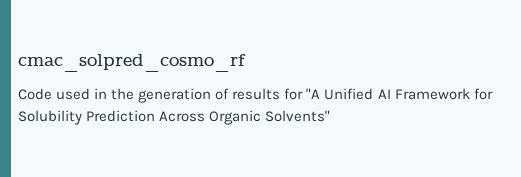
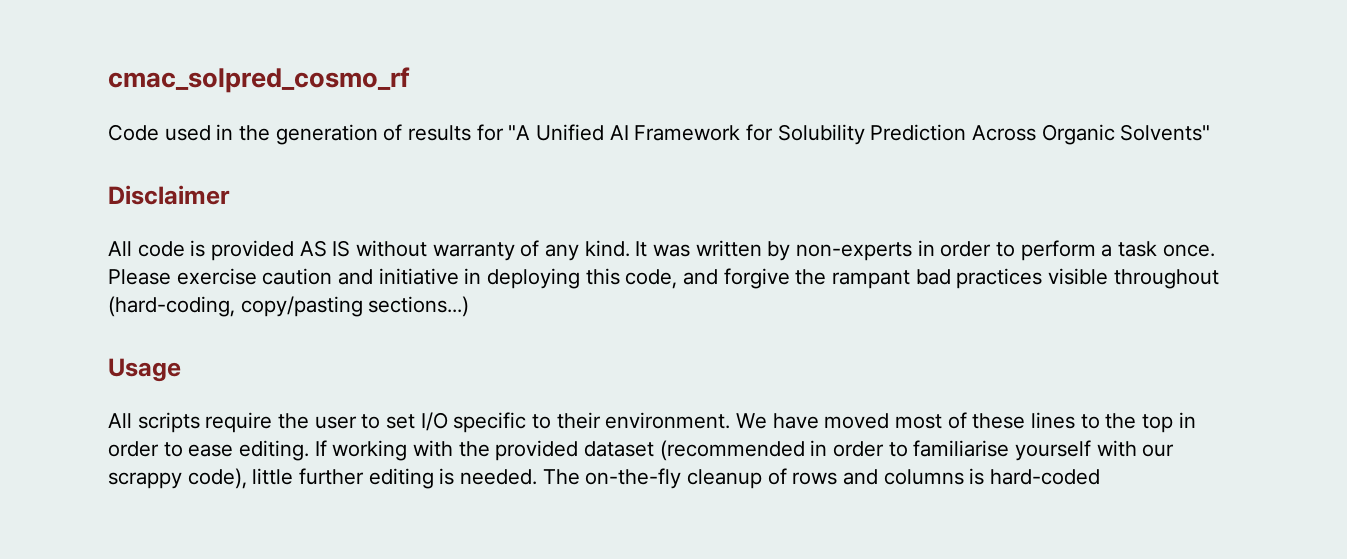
+ Disclaimer
+ All code is provided AS IS without warranty of any kind. It was written by non-experts in order to perform a task once. Please exercise caution and initiative in deploying this code, and forgive the rampant bad practices visible throughout (hard-coding, copy/pasting sections...)
+ Usage
+ All scripts require the user to set I/O specific to their environment. We have moved most of these lines to the top in order to ease editing. If working with the provided dataset (recommended in order to familiarise yourself with our scrappy code), little further editing is needed. The on-the-fly cleanup of rows and columns is hard-coded

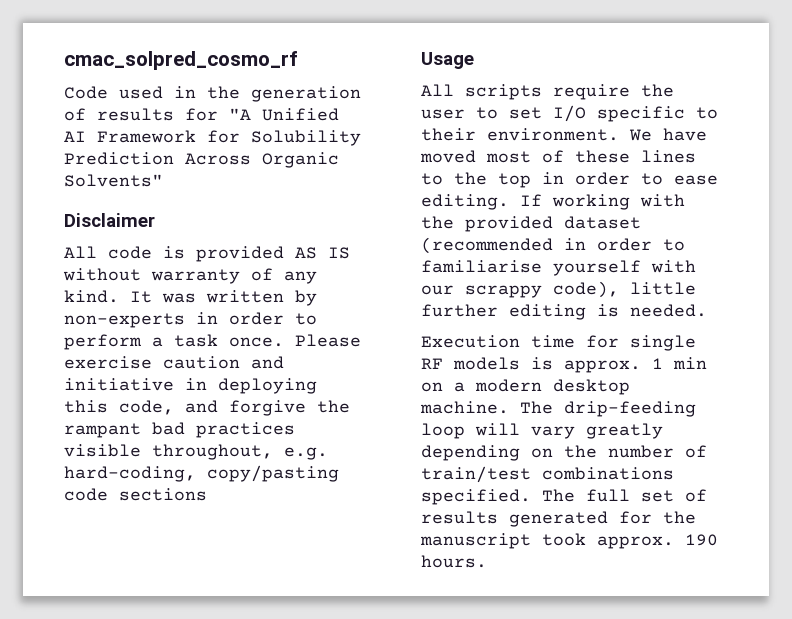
- Please exercise caution and initiative in deploying this code, and forgive the rampant bad practices visible throughout (hard-coding, copy/pasting sections...)
+ Please exercise caution and initiative in deploying this code, and forgive the rampant bad practices visible throughout, e.g. hard-coding, copy/pasting code sections
- If working with the provided dataset (recommended in order to familiarise yourself with our scrappy code), little further editing is needed. The on-the-fly cleanup of rows and columns is hard-coded
+ If working with the provided dataset (recommended in order to familiarise yourself with our scrappy code), little further editing is needed.
+ Execution time for single RF models is approx. 1 min on a modern desktop machine. The drip-feeding loop will vary greatly depending on the number of train/test combinations specified. The full set of results generated for the manuscript took approx. 190 hours.

